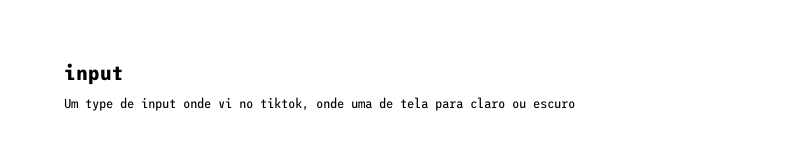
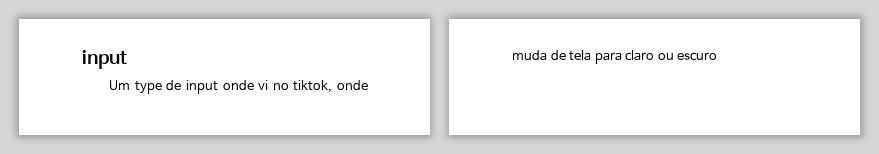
- Um type de input onde vi no tiktok, onde uma de tela para claro ou escuro
+ Um type de input onde vi no tiktok, onde muda de tela para claro ou escuro

